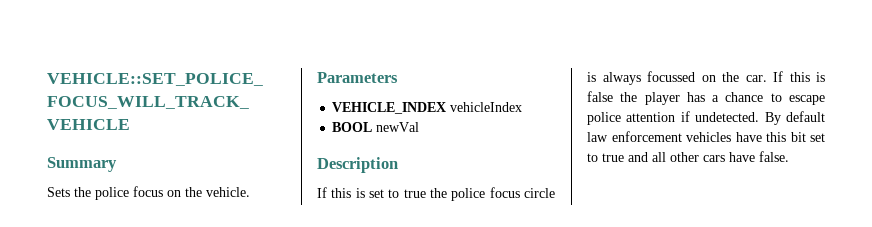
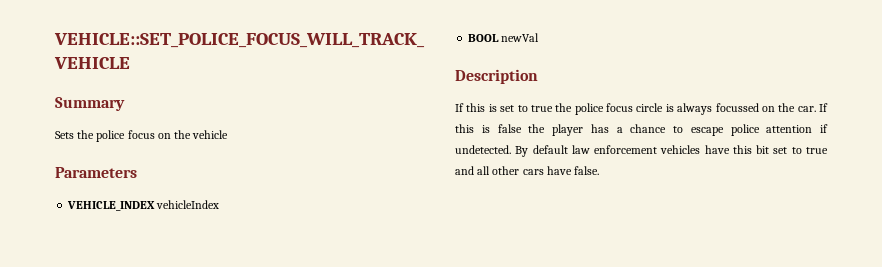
- Sets the police focus on the vehicle.
+ Sets the police focus on the vehicle

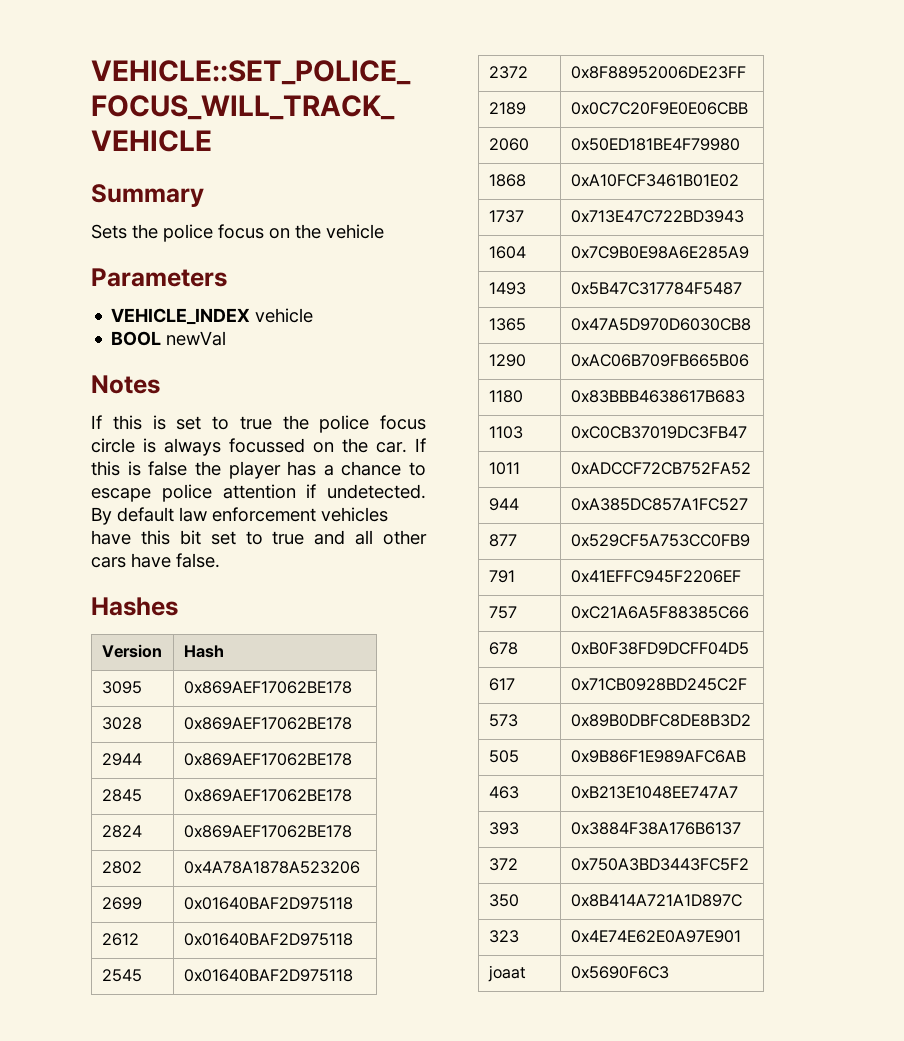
- VEHICLE_INDEX vehicleIndex
+ VEHICLE_INDEX vehicle
- Description
+ Notes
+ Hashes
+ Version | Hash
+ 3095 | 0x869AEF17062BE178
+ 3028 | 0x869AEF17062BE178
+ 2944 | 0x869AEF17062BE178
+ 2845 | 0x869AEF17062BE178
+ 2824 | 0x869AEF17062BE178
+ 2802 | 0x4A78A1878A523206
+ 2699 | 0x01640BAF2D975118
+ 2612 | 0x01640BAF2D975118
+ 2545 | 0x01640BAF2D975118
+ 2372 | 0x8F88952006DE23FF
+ 2189 | 0x0C7C20F9E0E06CBB
+ 2060 | 0x50ED181BE4F79980
+ 1868 | 0xA10FCF3461B01E02
+ 1737 | 0x713E47C722BD3943
+ 1604 | 0x7C9B0E98A6E285A9
+ 1493 | 0x5B47C317784F5487
+ 1365 | 0x47A5D970D6030CB8
+ 1290 | 0xAC06B709FB665B06
+ 1180 | 0x83BBB4638617B683
+ 1103 | 0xC0CB37019DC3FB47
+ 1011 | 0xADCCF72CB752FA52
+ 944 | 0xA385DC857A1FC527
+ 877 | 0x529CF5A753CC0FB9
+ 791 | 0x41EFFC945F2206EF
+ 757 | 0xC21A6A5F88385C66
+ 678 | 0xB0F38FD9DCFF04D5
+ 617 | 0x71CB0928BD245C2F
+ 573 | 0x89B0DBFC8DE8B3D2
+ 505 | 0x9B86F1E989AFC6AB
+ 463 | 0xB213E1048EE747A7
+ 393 | 0x3884F38A176B6137
+ 372 | 0x750A3BD3443FC5F2
+ 350 | 0x8B414A721A1D897C
+ 323 | 0x4E74E62E0A97E901
+ joaat | 0x5690F6C3

